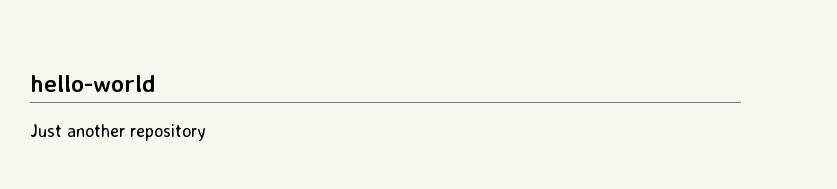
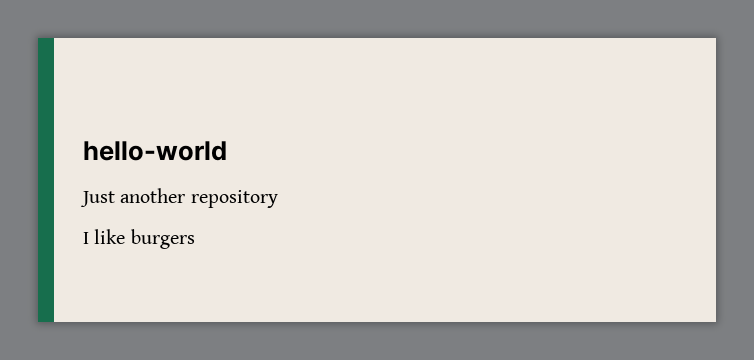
+ I like burgers

